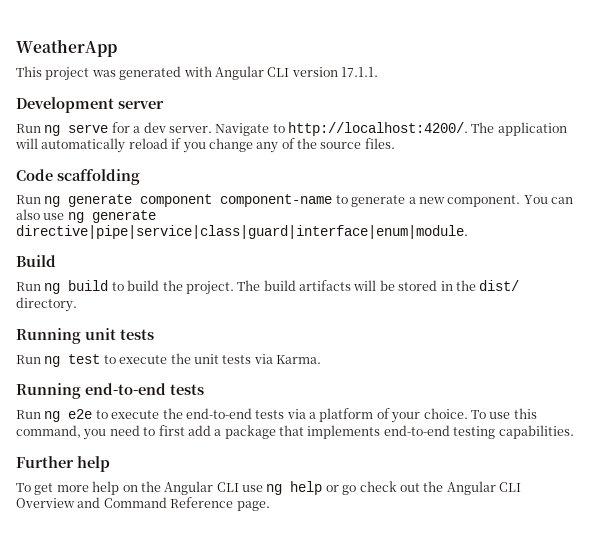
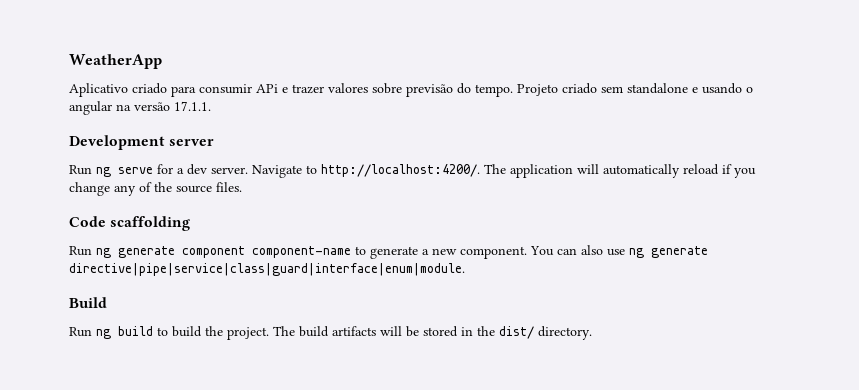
- This project was generated with Angular CLI version 17.1.1.
+ Aplicativo criado para consumir APi e trazer valores sobre previsão do tempo. Projeto criado sem standalone e usando o angular na versão 17.1.1.
- Running unit tests
- Run ng test to execute the unit tests via Karma.
- Running end-to-end tests
- Run ng e2e to execute the end-to-end tests via a platform of your choice. To use this command, you need to first add a package that implements end-to-end testing capabilities.
- Further help
- To get more help on the Angular CLI use ng help or go check out the Angular CLI Overview and Command Reference page.

